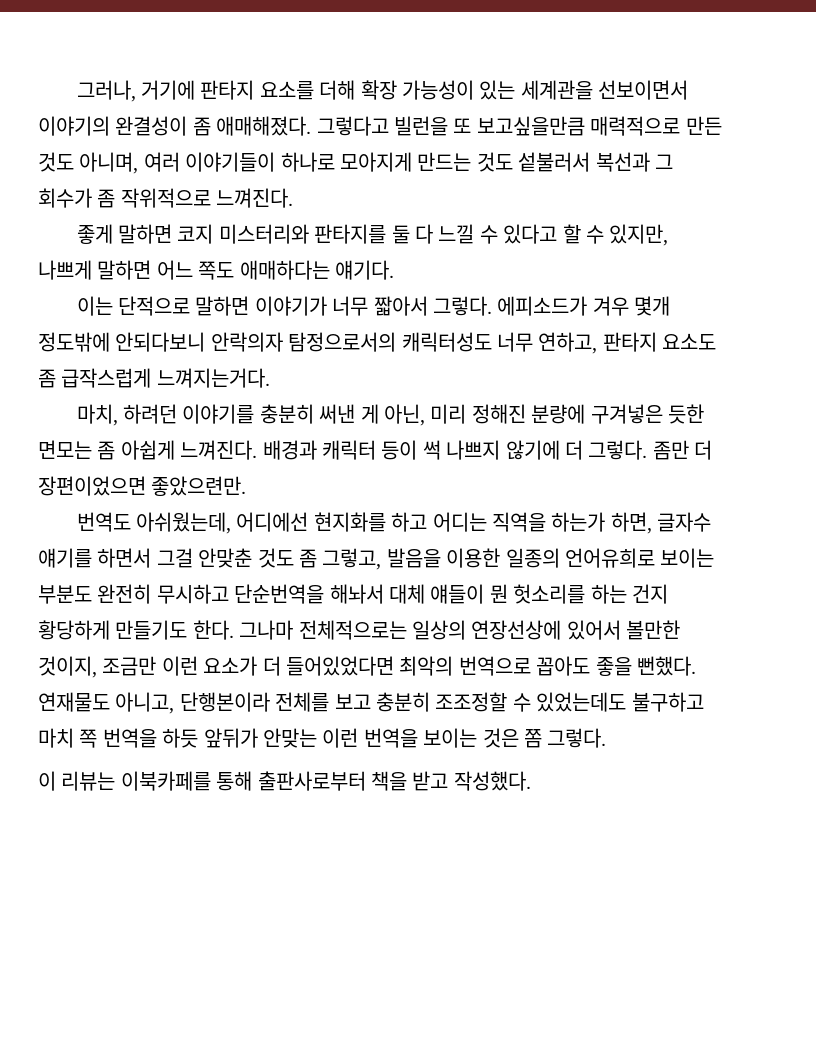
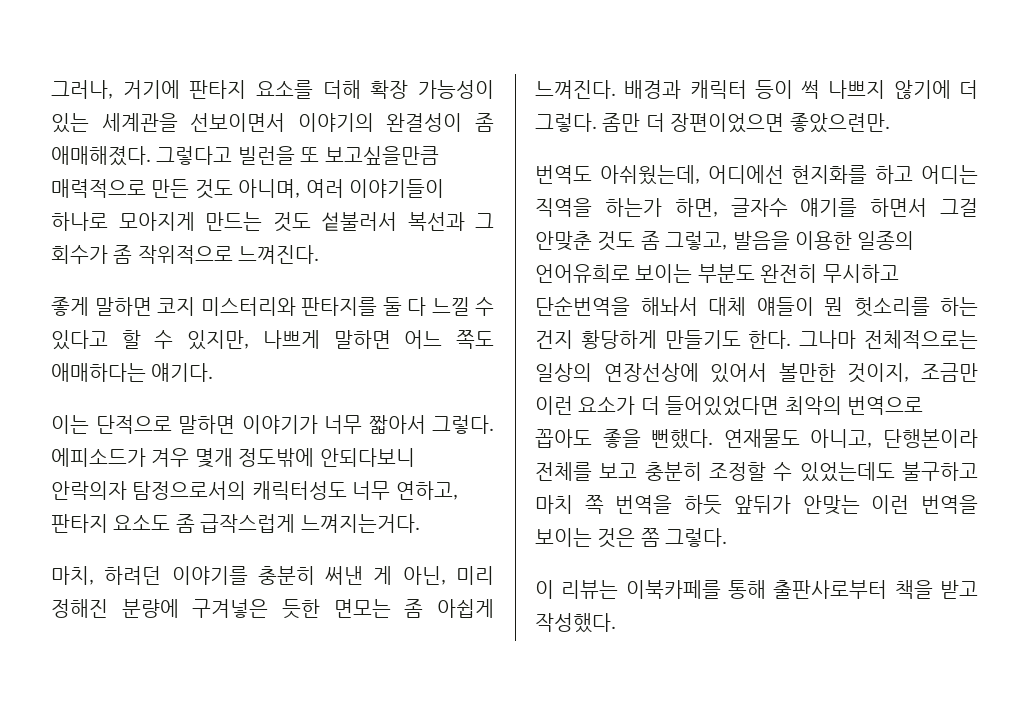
- 연재물도 아니고, 단행본이라 전체를 보고 충분히 조조정할 수 있었는데도 불구하고 마치 쪽 번역을 하듯 앞뒤가 안맞는 이런 번역을 보이는 것은 쫌 그렇다.
+ 연재물도 아니고, 단행본이라 전체를 보고 충분히 조정할 수 있었는데도 불구하고 마치 쪽 번역을 하듯 앞뒤가 안맞는 이런 번역을 보이는 것은 쫌 그렇다.

